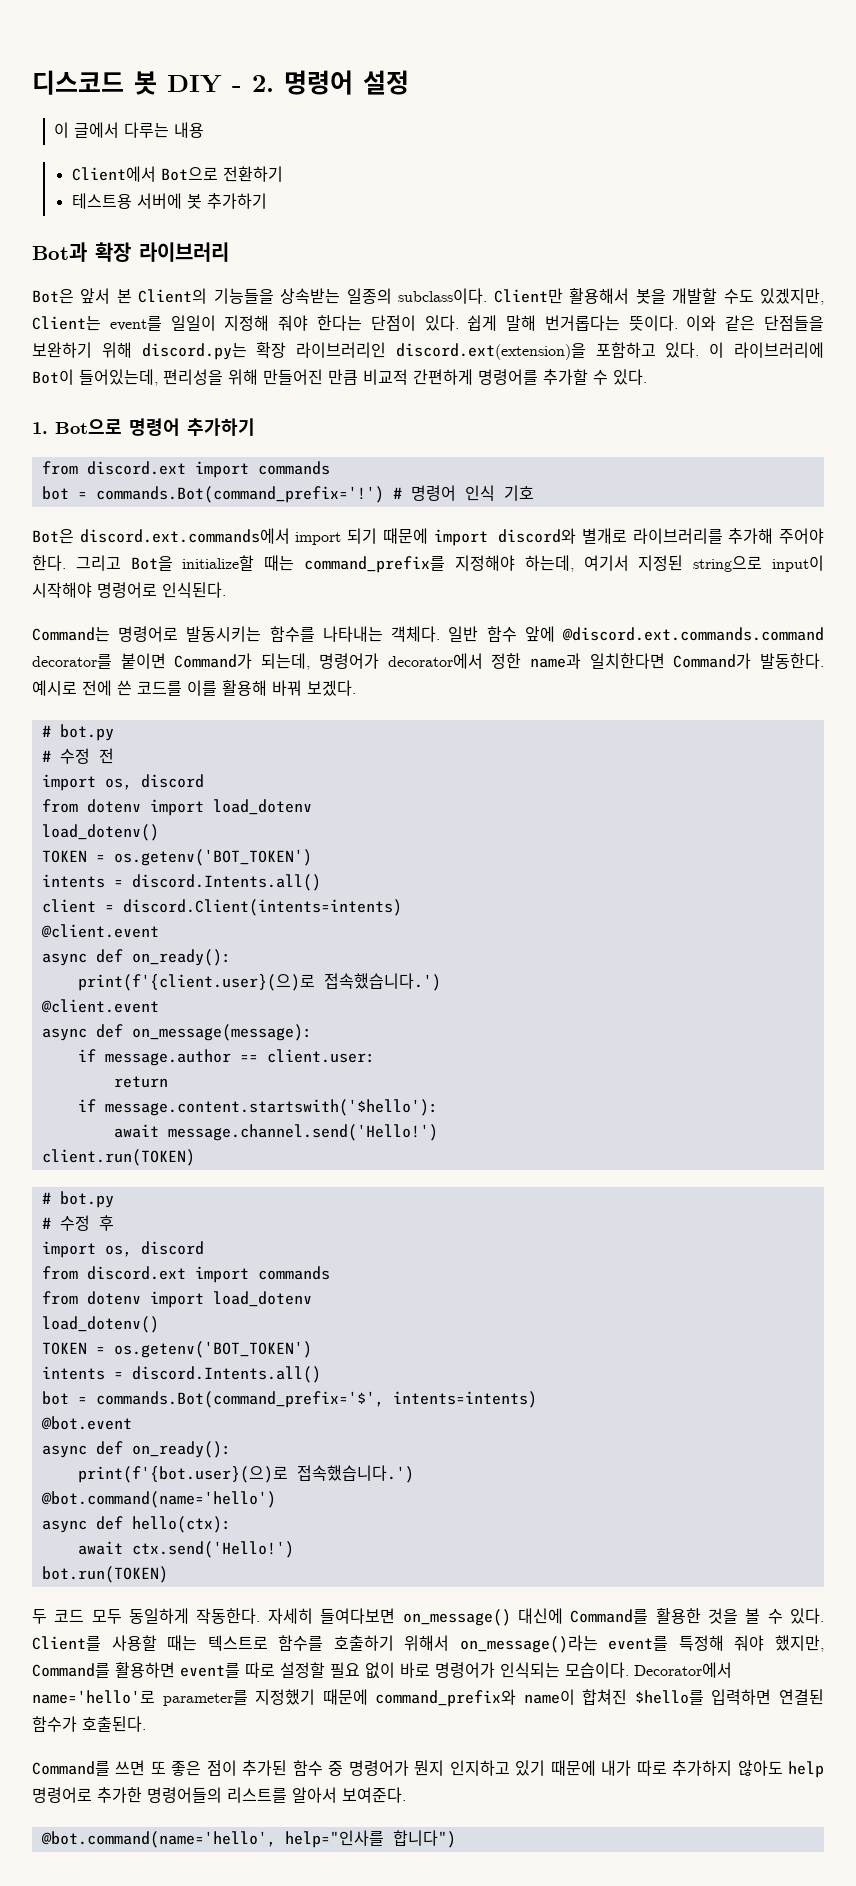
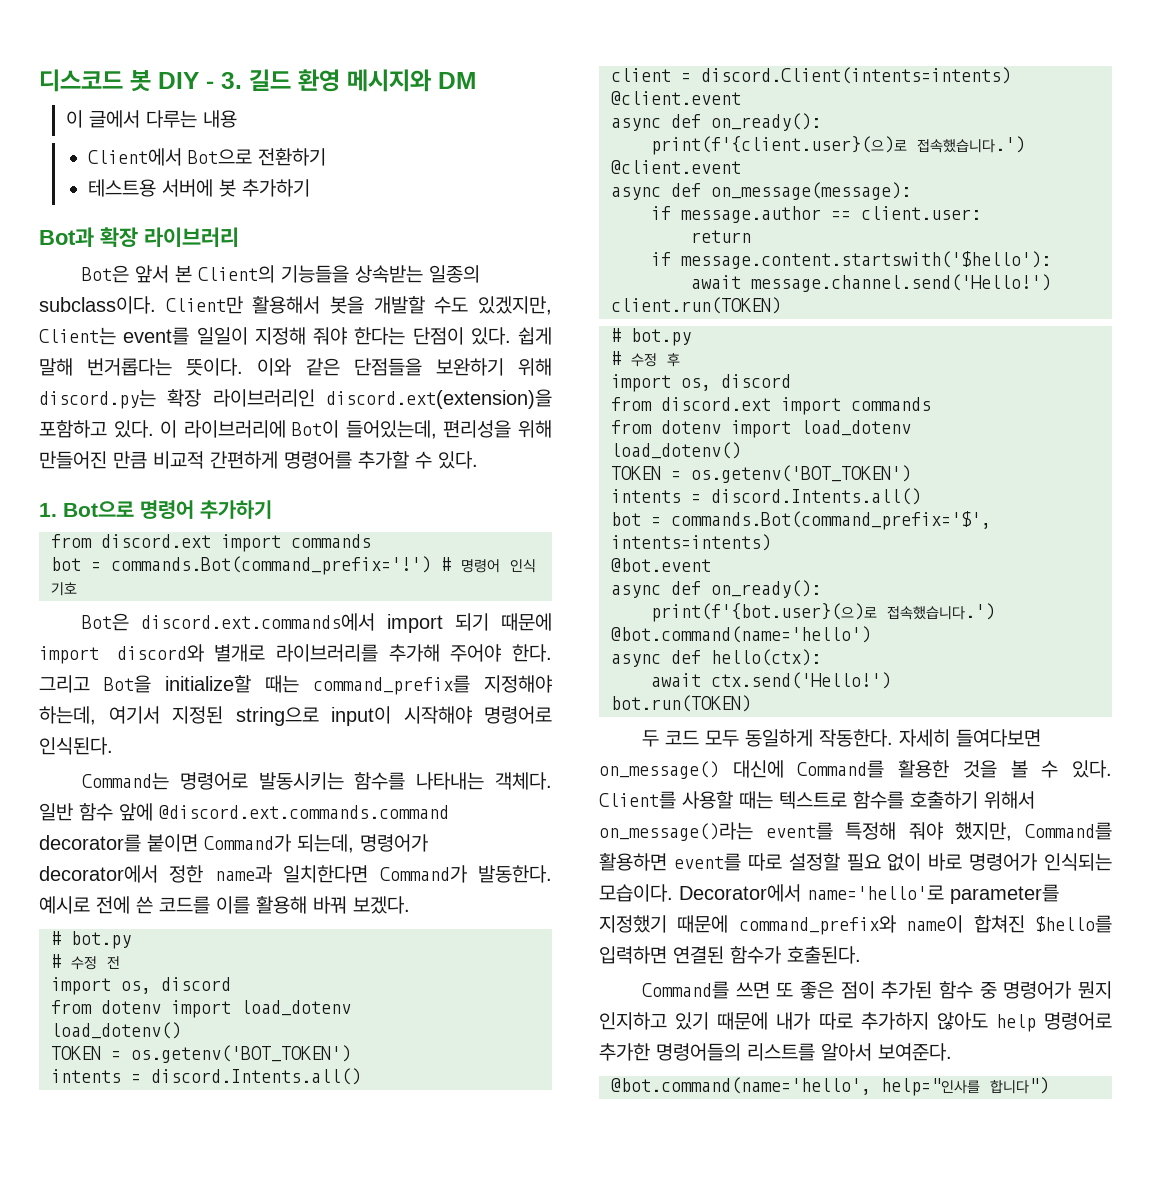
- 디스코드 봇 DIY - 2. 명령어 설정
+ 디스코드 봇 DIY - 3. 길드 환영 메시지와 DM

